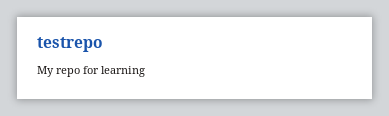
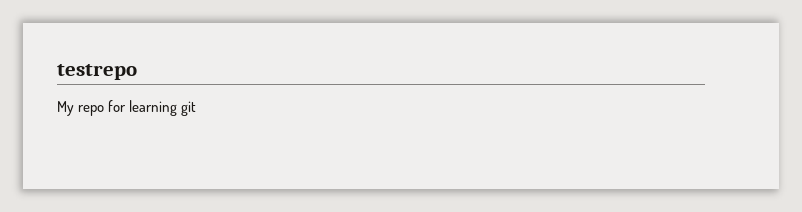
- My repo for learning
+ My repo for learning git

